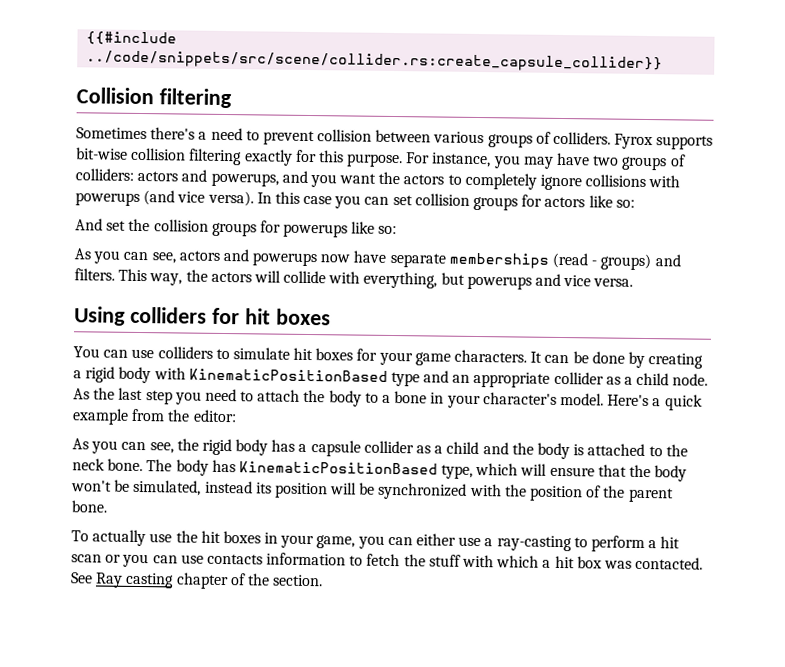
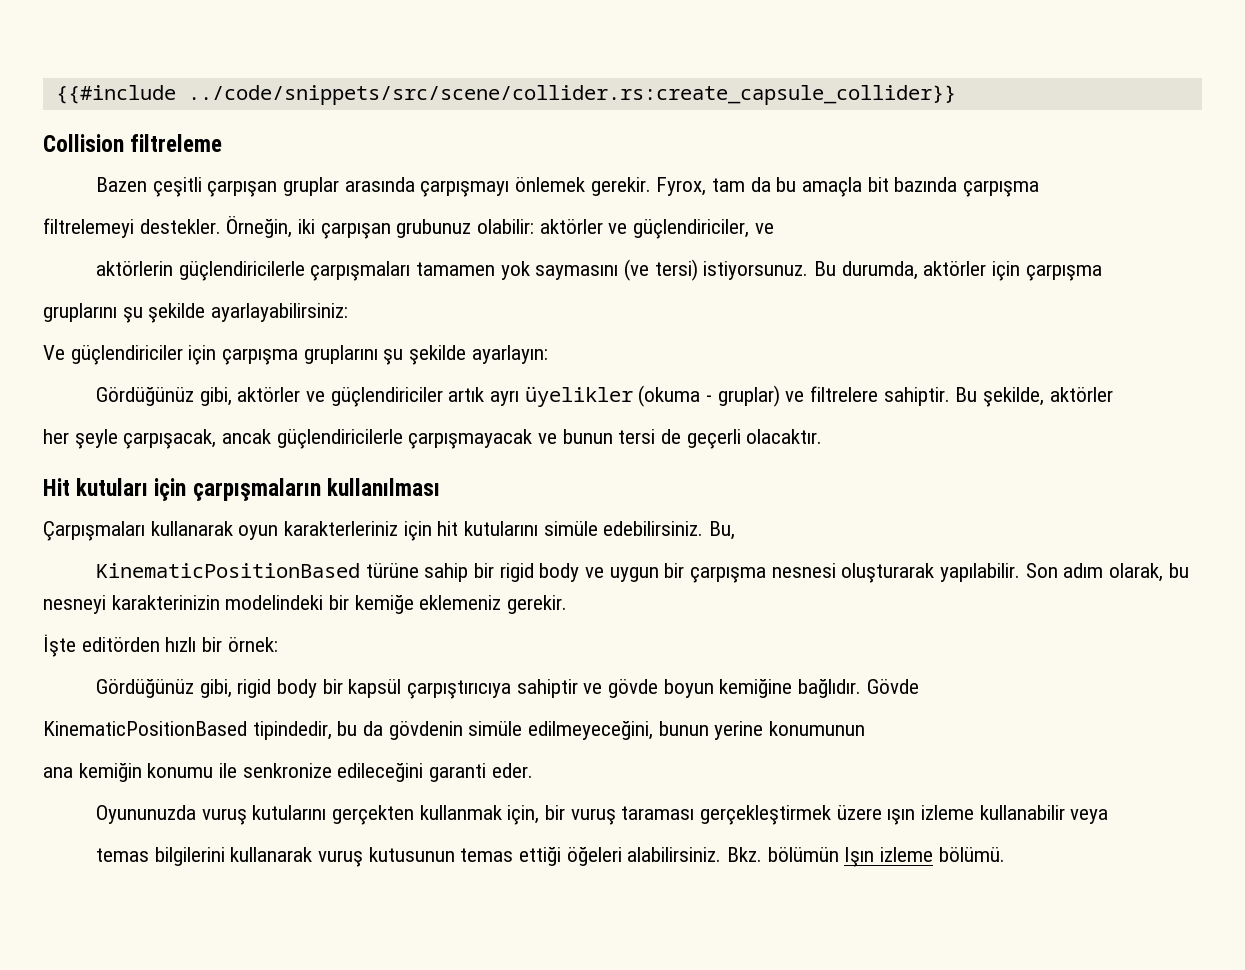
- Collision filtering
- Sometimes there's a need to prevent collision between various groups of colliders. Fyrox supports bit-wise collision filtering exactly for this purpose. For instance, you may have two groups of colliders: actors and powerups, and you want the actors to completely ignore collisions with powerups (and vice versa). In this case you can set collision groups for actors like so:
- And set the collision groups for powerups like so:
- As you can see, actors and powerups now have separate memberships (read - groups) and filters. This way, the actors will collide with everything, but powerups and vice versa.
- Using colliders for hit boxes
- You can use colliders to simulate hit boxes for your game characters. It can be done by creating a rigid body with KinematicPositionBased type and an appropriate collider as a child node. As the last step you need to attach the body to a bone in your character's model. Here's a quick example from the editor:
- As you can see, the rigid body has a capsule collider as a child and the body is attached to the neck bone. The body has KinematicPositionBased type, which will ensure that the body won't be simulated, instead its position will be synchronized with the position of the parent bone.
- To actually use the hit boxes in your game, you can either use a ray-casting to perform a hit scan or you can use contacts information to fetch the stuff with which a hit box was contacted. See Ray casting chapter of the section.
+ Collision filtreleme
+ Bazen çeşitli çarpışan gruplar arasında çarpışmayı önlemek gerekir. Fyrox, tam da bu amaçla bit bazında çarpışma
+ filtrelemeyi destekler. Örneğin, iki çarpışan grubunuz olabilir: aktörler ve güçlendiriciler, ve
+ aktörlerin güçlendiricilerle çarpışmaları tamamen yok saymasını (ve tersi) istiyorsunuz. Bu durumda, aktörler için çarpışma
+ gruplarını şu şekilde ayarlayabilirsiniz:
+ Ve güçlendiriciler için çarpışma gruplarını şu şekilde ayarlayın:
+ Gördüğünüz gibi, aktörler ve güçlendiriciler artık ayrı üyelikler (okuma - gruplar) ve filtrelere sahiptir. Bu şekilde, aktörler
+ her şeyle çarpışacak, ancak güçlendiricilerle çarpışmayacak ve bunun tersi de geçerli olacaktır.
+ Hit kutuları için çarpışmaların kullanılması
+ Çarpışmaları kullanarak oyun karakterleriniz için hit kutularını simüle edebilirsiniz. Bu,
+ KinematicPositionBased türüne sahip bir rigid body ve uygun bir çarpışma nesnesi oluşturarak yapılabilir. Son adım olarak, bu nesneyi karakterinizin modelindeki bir kemiğe eklemeniz gerekir.
+ İşte editörden hızlı bir örnek:
+ Gördüğünüz gibi, rigid body bir kapsül çarpıştırıcıya sahiptir ve gövde boyun kemiğine bağlıdır. Gövde
+ KinematicPositionBased tipindedir, bu da gövdenin simüle edilmeyeceğini, bunun yerine konumunun
+ ana kemiğin konumu ile senkronize edileceğini garanti eder.
+ Oyununuzda vuruş kutularını gerçekten kullanmak için, bir vuruş taraması gerçekleştirmek üzere ışın izleme kullanabilir veya
+ temas bilgilerini kullanarak vuruş kutusunun temas ettiği öğeleri alabilirsiniz. Bkz. bölümün Işın izleme bölümü.

